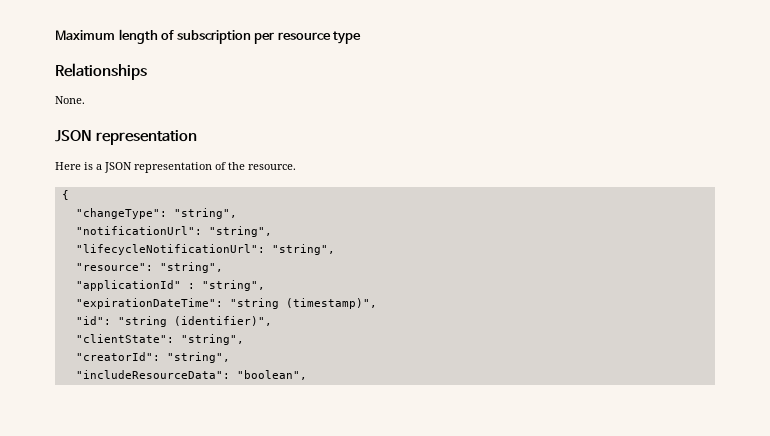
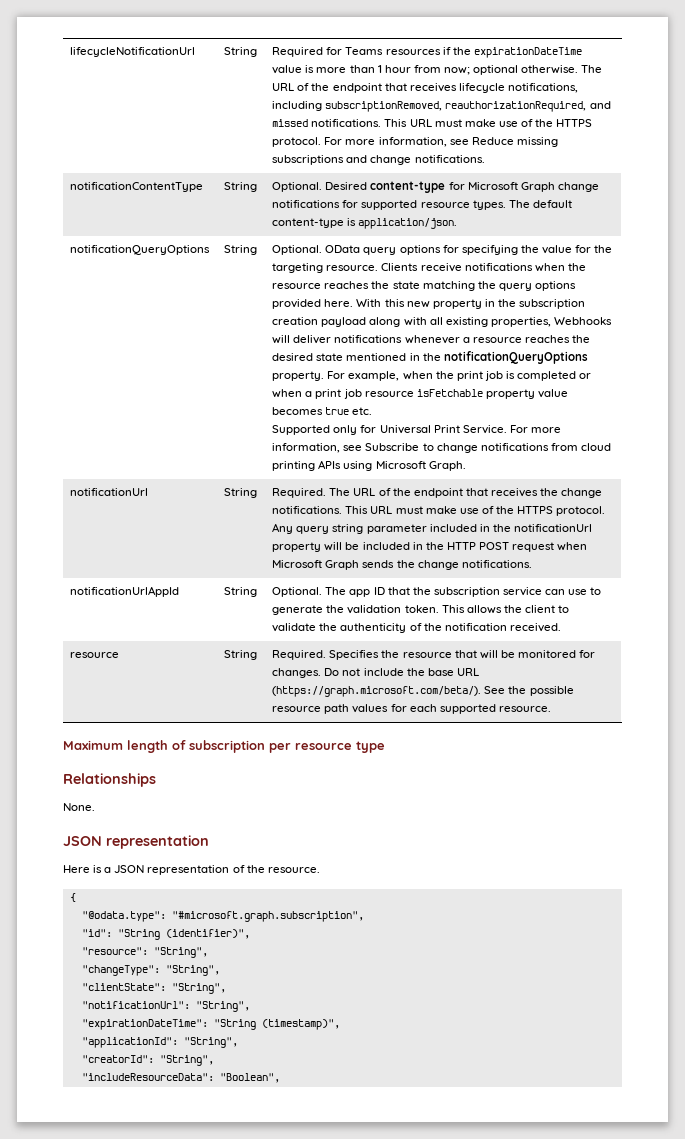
+ lifecycleNotificationUrl | String | Required for Teams resources if the expirationDateTime value is more than 1 hour from now; optional otherwise. The URL of the endpoint that receives lifecycle notifications, including subscriptionRemoved, reauthorizationRequired, and missed notifications. This URL must make use of the HTTPS protocol. For more information, see Reduce missing subscriptions and change notifications.
+ notificationContentType | String | Optional. Desired content-type for Microsoft Graph change notifications for supported resource types. The default content-type is application/json.
+ notificationQueryOptions | String | Optional. OData query options for specifying the value for the targeting resource. Clients receive notifications when the resource reaches the state matching the query options provided here. With this new property in the subscription creation payload along with all existing properties, Webhooks will deliver notifications whenever a resource reaches the desired state mentioned in the notificationQueryOptions property. For example, when the print job is completed or when a print job resource isFetchable property value becomes true etc.
+ Supported only for Universal Print Service. For more information, see Subscribe to change notifications from cloud printing APIs using Microsoft Graph.
+ notificationUrl | String | Required. The URL of the endpoint that receives the change notifications. This URL must make use of the HTTPS protocol. Any query string parameter included in the notificationUrl property will be included in the HTTP POST request when Microsoft Graph sends the change notifications.
+ notificationUrlAppId | String | Optional. The app ID that the subscription service can use to generate the validation token. This allows the client to validate the authenticity of the notification received.
+ resource | String | Required. Specifies the resource that will be monitored for changes. Do not include the base URL (https://graph.microsoft.com/beta/). See the possible resource path values for each supported resource.
- "changeType": "string",
- "notificationUrl": "string",
- "lifecycleNotificationUrl": "string",
- "resource": "string",
- "applicationId" : "string",
+ "@odata.type": "#microsoft.graph.subscription",
+ "id": "String (identifier)",
+ "resource": "String",
+ "changeType": "String",
+ "clientState": "String",
+ "notificationUrl": "String",
- "expirationDateTime": "string (timestamp)",
+ "expirationDateTime": "String (timestamp)",
- "id": "string (identifier)",
- "clientState": "string",
+ "applicationId": "String",
- "creatorId": "string",
+ "creatorId": "String",
- "includeResourceData": "boolean",
+ "includeResourceData": "Boolean",

